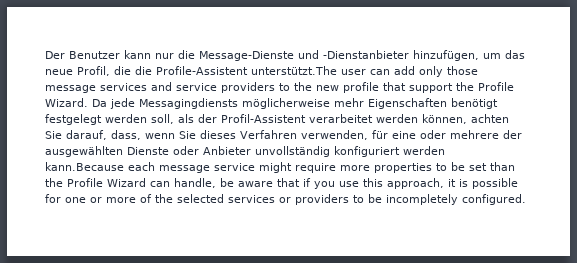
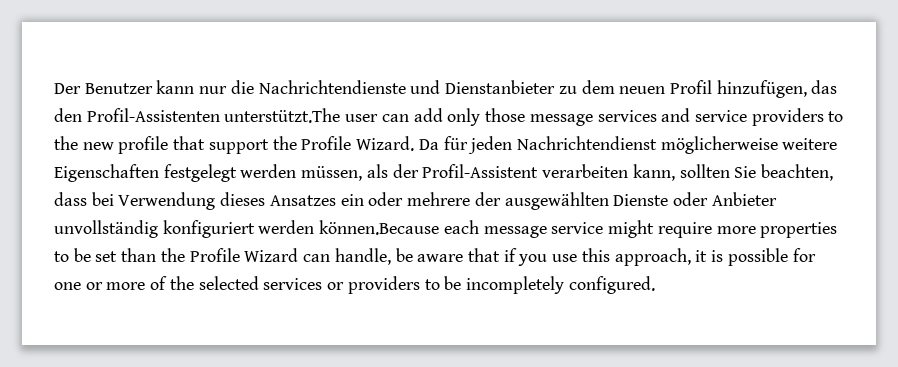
- Der Benutzer kann nur die Message-Dienste und -Dienstanbieter hinzufügen, um das neue Profil, die die Profile-Assistent unterstützt.The user can add only those message services and service providers to the new profile that support the Profile Wizard.
+ Der Benutzer kann nur die Nachrichtendienste und Dienstanbieter zu dem neuen Profil hinzufügen, das den Profil-Assistenten unterstützt.The user can add only those message services and service providers to the new profile that support the Profile Wizard.
- Da jede Messagingdiensts möglicherweise mehr Eigenschaften benötigt festgelegt werden soll, als der Profil-Assistent verarbeitet werden können, achten Sie darauf, dass, wenn Sie dieses Verfahren verwenden, für eine oder mehrere der ausgewählten Dienste oder Anbieter unvollständig konfiguriert werden kann.Because each message service might require more properties to be set than the Profile Wizard can handle, be aware that if you use this approach, it is possible for one or more of the selected services or providers to be incompletely configured.
+ Da für jeden Nachrichtendienst möglicherweise weitere Eigenschaften festgelegt werden müssen, als der Profil-Assistent verarbeiten kann, sollten Sie beachten, dass bei Verwendung dieses Ansatzes ein oder mehrere der ausgewählten Dienste oder Anbieter unvollständig konfiguriert werden können.Because each message service might require more properties to be set than the Profile Wizard can handle, be aware that if you use this approach, it is possible for one or more of the selected services or providers to be incompletely configured.

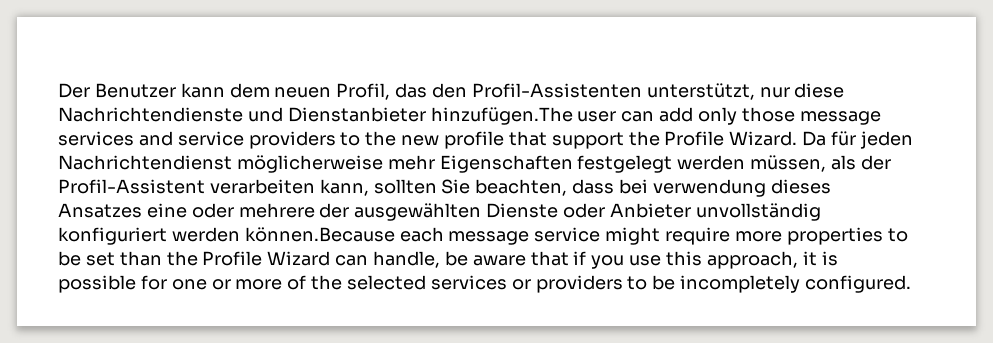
- Der Benutzer kann nur die Nachrichtendienste und Dienstanbieter zu dem neuen Profil hinzufügen, das den Profil-Assistenten unterstützt.The user can add only those message services and service providers to the new profile that support the Profile Wizard.
+ Der Benutzer kann dem neuen Profil, das den Profil-Assistenten unterstützt, nur diese Nachrichtendienste und Dienstanbieter hinzufügen.The user can add only those message services and service providers to the new profile that support the Profile Wizard.
- Da für jeden Nachrichtendienst möglicherweise weitere Eigenschaften festgelegt werden müssen, als der Profil-Assistent verarbeiten kann, sollten Sie beachten, dass bei Verwendung dieses Ansatzes ein oder mehrere der ausgewählten Dienste oder Anbieter unvollständig konfiguriert werden können.Because each message service might require more properties to be set than the Profile Wizard can handle, be aware that if you use this approach, it is possible for one or more of the selected services or providers to be incompletely configured.
+ Da für jeden Nachrichtendienst möglicherweise mehr Eigenschaften festgelegt werden müssen, als der Profil-Assistent verarbeiten kann, sollten Sie beachten, dass bei verwendung dieses Ansatzes eine oder mehrere der ausgewählten Dienste oder Anbieter unvollständig konfiguriert werden können.Because each message service might require more properties to be set than the Profile Wizard can handle, be aware that if you use this approach, it is possible for one or more of the selected services or providers to be incompletely configured.

